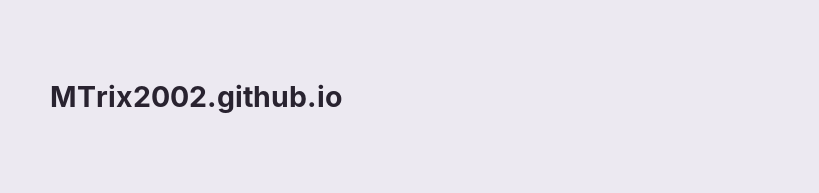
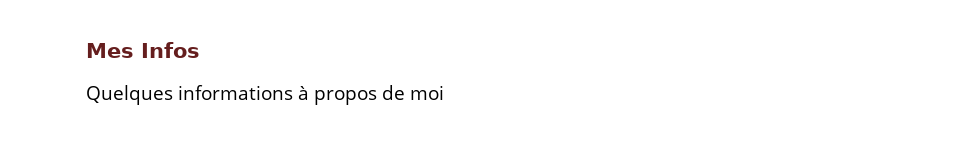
- MTrix2002.github.io
+ Mes Infos
+ Quelques informations à propos de moi

